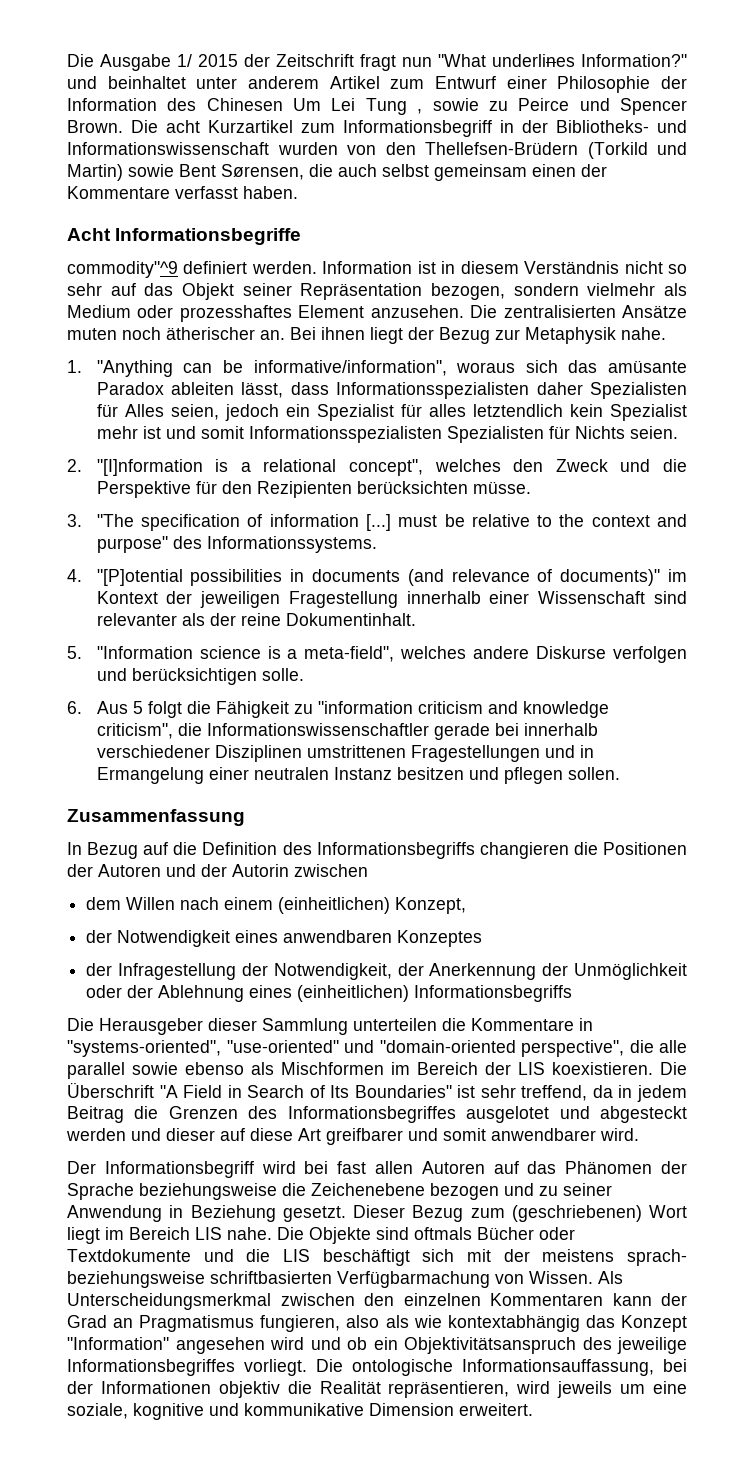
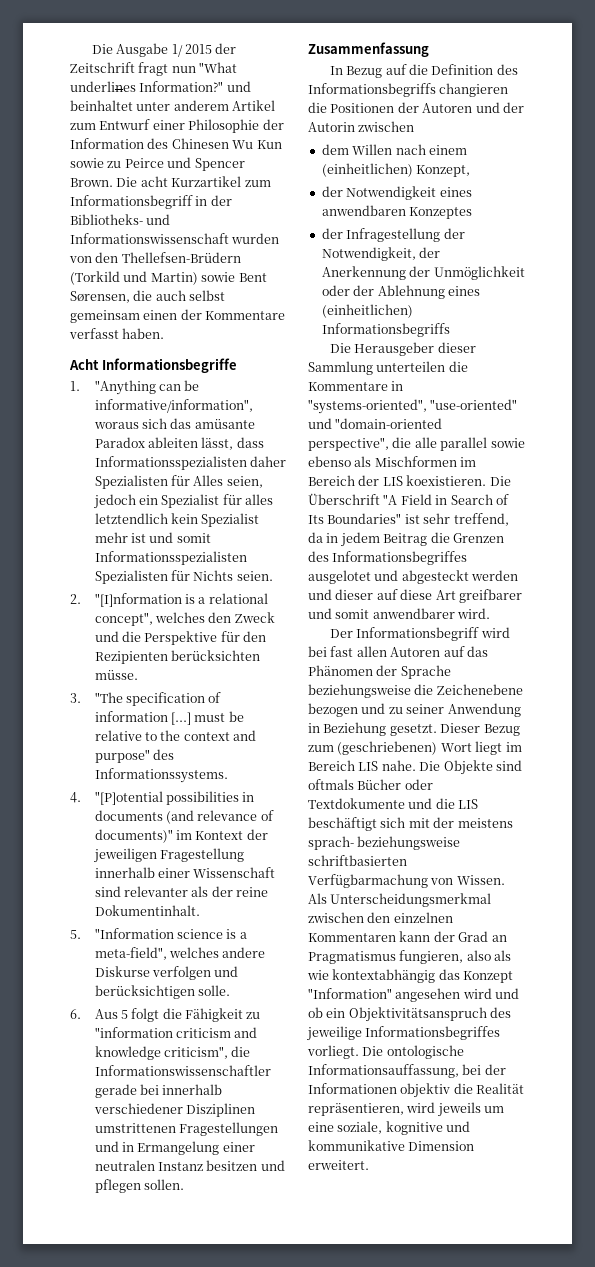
- Die Ausgabe 1/ 2015 der Zeitschrift fragt nun "What underlines Information?" und beinhaltet unter anderem Artikel zum Entwurf einer Philosophie der Information des Chinesen Um Lei Tung , sowie zu Peirce und Spencer Brown.
+ Die Ausgabe 1/ 2015 der Zeitschrift fragt nun "What underlines Information?" und beinhaltet unter anderem Artikel zum Entwurf einer Philosophie der Information des Chinesen Wu Kun sowie zu Peirce und Spencer Brown.
- commodity"^9 definiert werden. Information ist in diesem Verständnis nicht so sehr auf das Objekt seiner Repräsentation bezogen, sondern vielmehr als Medium oder prozesshaftes Element anzusehen. Die zentralisierten Ansätze muten noch ätherischer an. Bei ihnen liegt der Bezug zur Metaphysik nahe.

